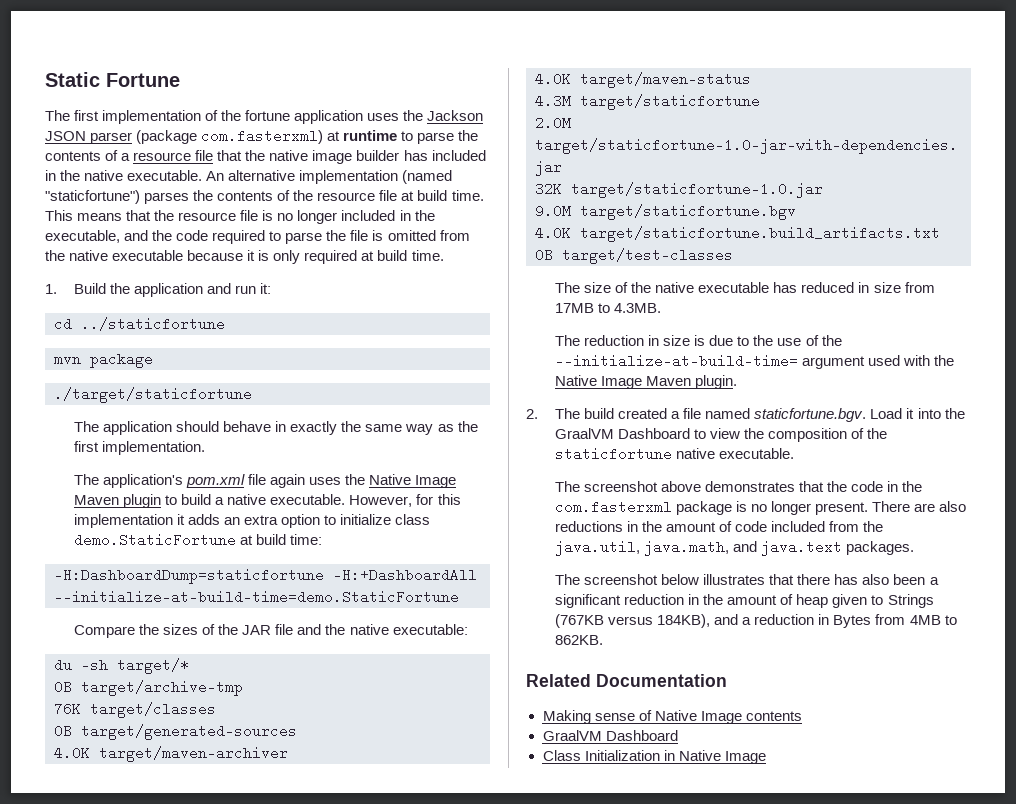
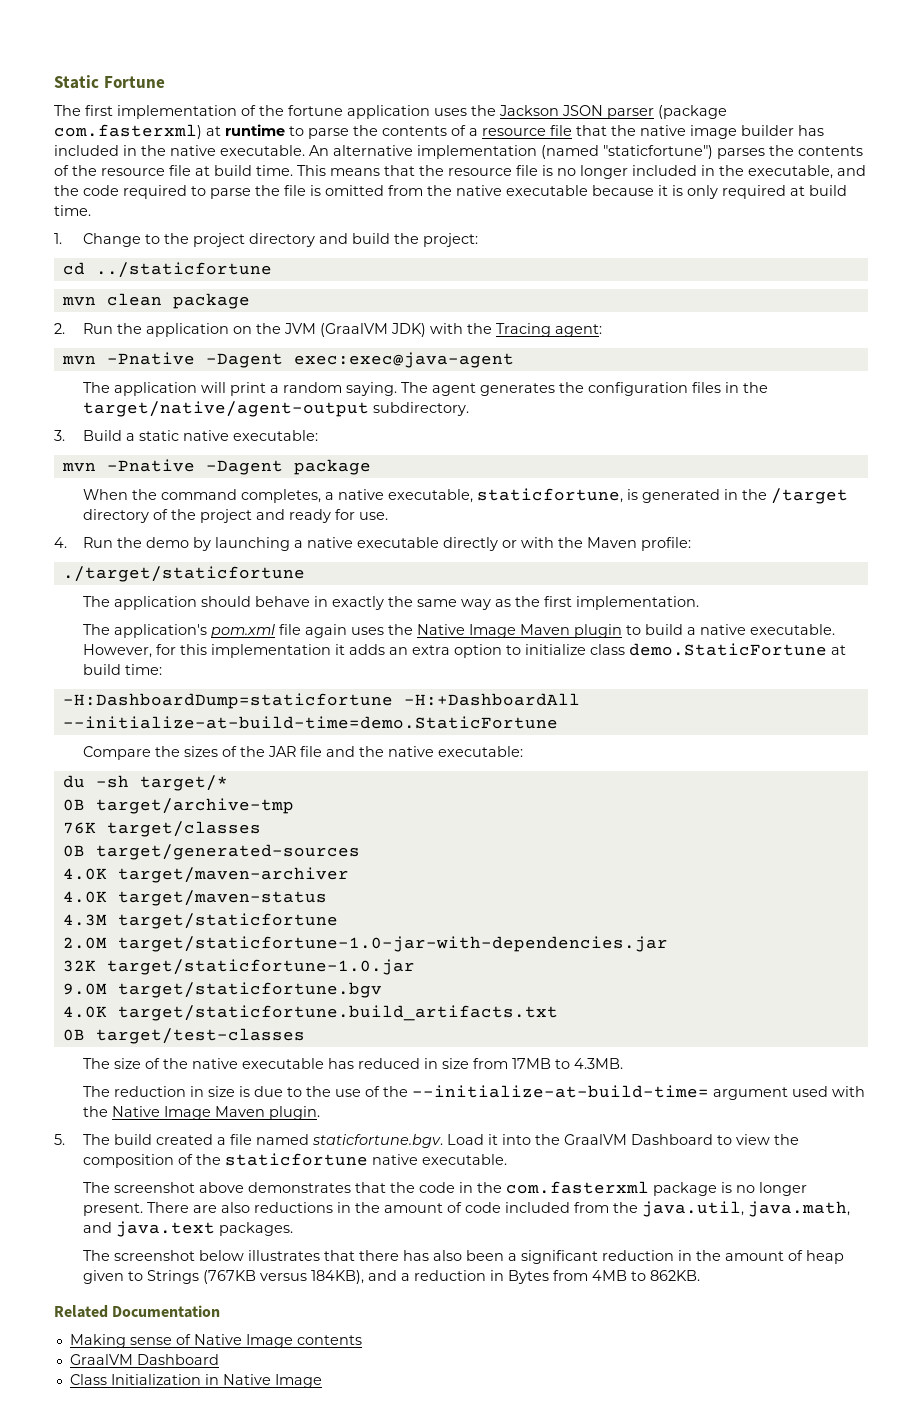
- 1. Build the application and run it:
+ 1. Change to the project directory and build the project:
- mvn package
+ mvn clean package
+ 2. Run the application on the JVM (GraalVM JDK) with the Tracing agent:
+ mvn -Pnative -Dagent exec:exec@java-agent
+ The application will print a random saying. The agent generates the configuration files in the target/native/agent-output subdirectory.
+ 3. Build a static native executable:
+ mvn -Pnative -Dagent package
+ When the command completes, a native executable, staticfortune, is generated in the /target directory of the project and ready for use.
+ 4. Run the demo by launching a native executable directly or with the Maven profile:
- 2. The build created a file named staticfortune.bgv. Load it into the GraalVM Dashboard to view the composition of the staticfortune native executable.
+ 5. The build created a file named staticfortune.bgv. Load it into the GraalVM Dashboard to view the composition of the staticfortune native executable.

